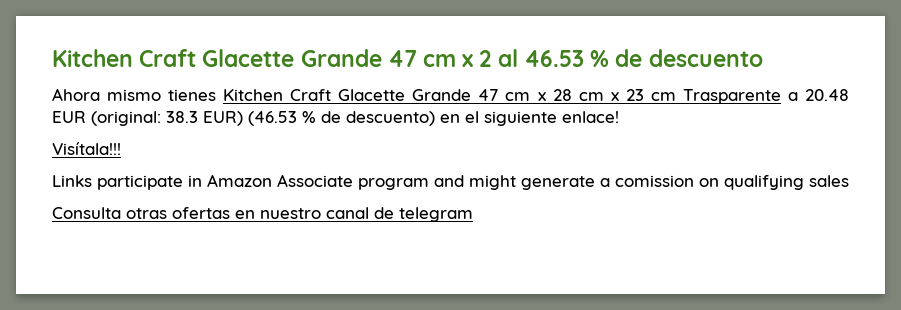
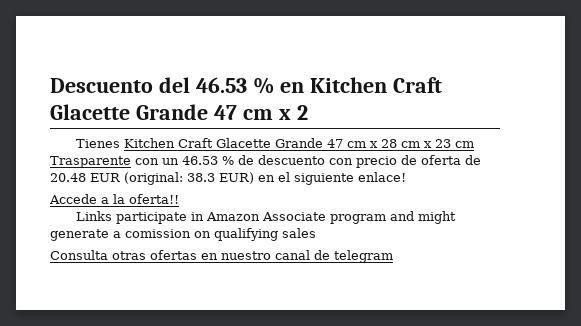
- Kitchen Craft Glacette Grande 47 cm x 2 al 46.53 % de descuento
- Ahora mismo tienes Kitchen Craft Glacette Grande 47 cm x 28 cm x 23 cm Trasparente a 20.48 EUR (original: 38.3 EUR) (46.53 % de descuento) en el siguiente enlace!
+ Descuento del 46.53 % en Kitchen Craft Glacette Grande 47 cm x 2
+ Tienes Kitchen Craft Glacette Grande 47 cm x 28 cm x 23 cm Trasparente con un 46.53 % de descuento con precio de oferta de 20.48 EUR (original: 38.3 EUR) en el siguiente enlace!
- Visítala!!!
+ Accede a la oferta!!

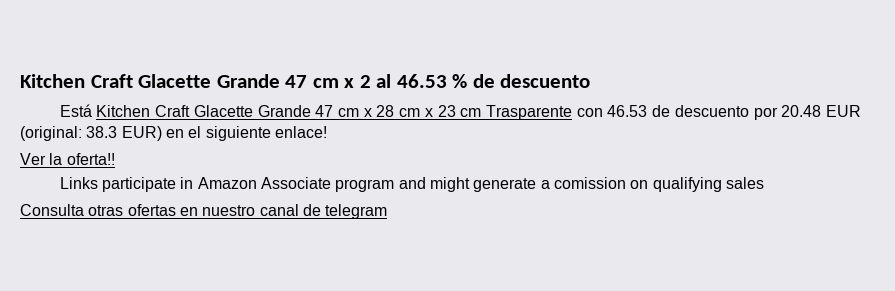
- Descuento del 46.53 % en Kitchen Craft Glacette Grande 47 cm x 2
- Tienes Kitchen Craft Glacette Grande 47 cm x 28 cm x 23 cm Trasparente con un 46.53 % de descuento con precio de oferta de 20.48 EUR (original: 38.3 EUR) en el siguiente enlace!
+ Kitchen Craft Glacette Grande 47 cm x 2 al 46.53 % de descuento
+ Está Kitchen Craft Glacette Grande 47 cm x 28 cm x 23 cm Trasparente con 46.53 de descuento por 20.48 EUR (original: 38.3 EUR) en el siguiente enlace!
- Accede a la oferta!!
+ Ver la oferta!!

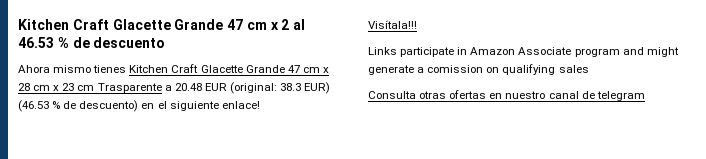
- Está Kitchen Craft Glacette Grande 47 cm x 28 cm x 23 cm Trasparente con 46.53 de descuento por 20.48 EUR (original: 38.3 EUR) en el siguiente enlace!
+ Ahora mismo tienes Kitchen Craft Glacette Grande 47 cm x 28 cm x 23 cm Trasparente a 20.48 EUR (original: 38.3 EUR) (46.53 % de descuento) en el siguiente enlace!
- Ver la oferta!!
+ Visítala!!!

